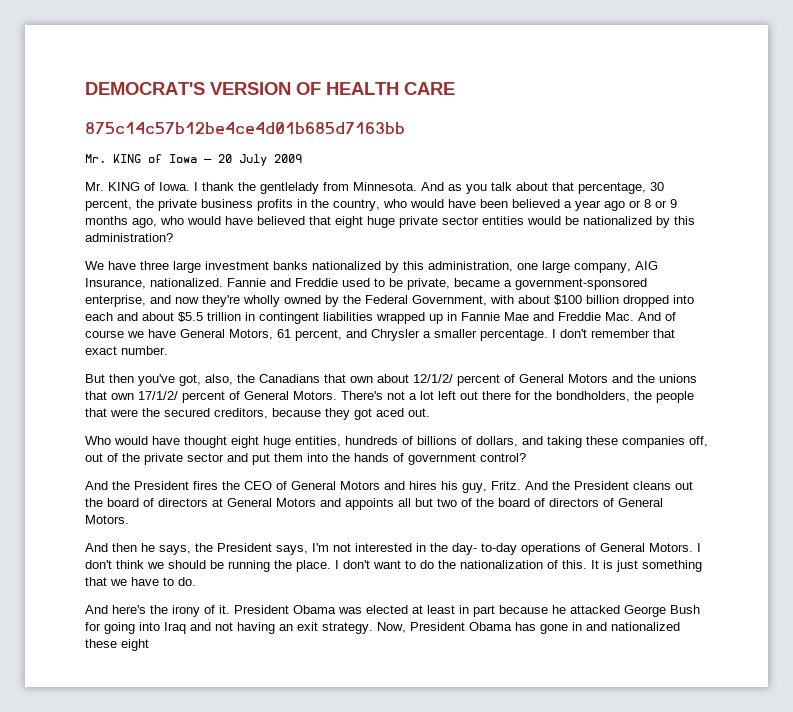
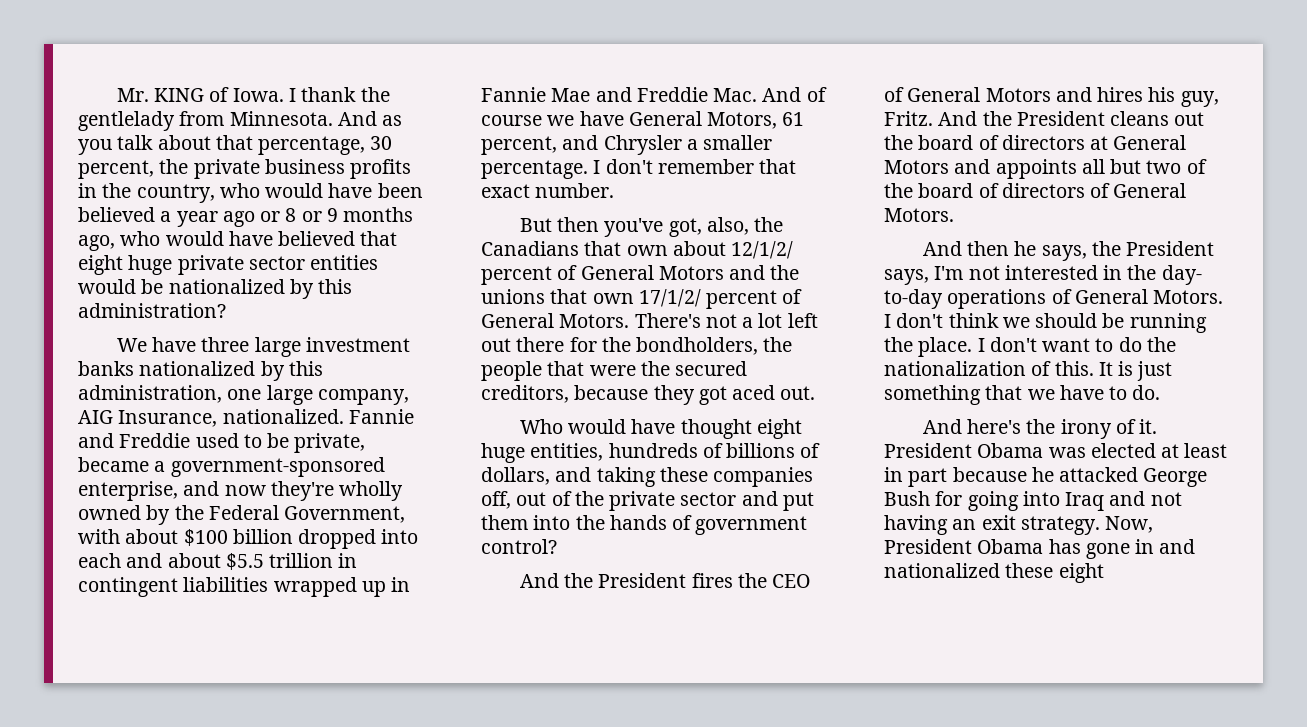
- DEMOCRAT'S VERSION OF HEALTH CARE
- 875c14c57b12be4ce4d01b685d7163bb
- Mr. KING of Iowa — 20 July 2009

